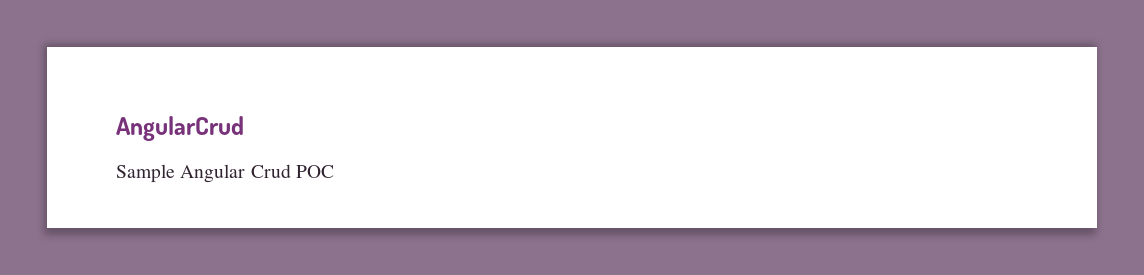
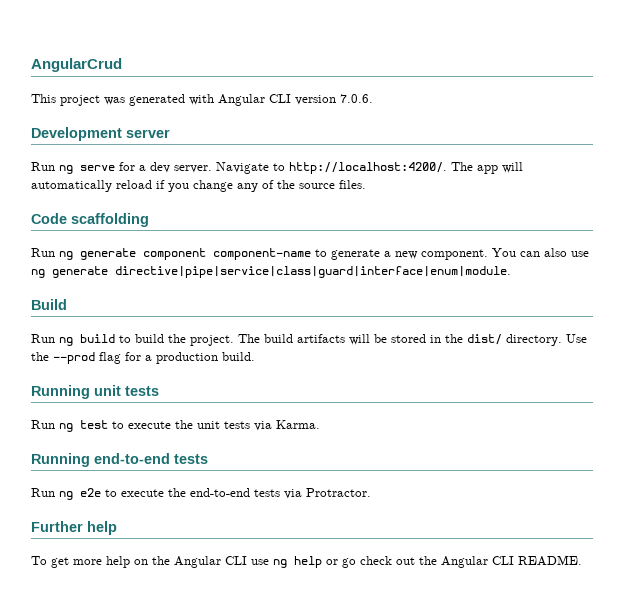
- Sample Angular Crud POC
+ This project was generated with Angular CLI version 7.0.6.
+ Development server
+ Run ng serve for a dev server. Navigate to http://localhost:4200/. The app will automatically reload if you change any of the source files.
+ Code scaffolding
+ Run ng generate component component-name to generate a new component. You can also use ng generate directive|pipe|service|class|guard|interface|enum|module.
+ Build
+ Run ng build to build the project. The build artifacts will be stored in the dist/ directory. Use the --prod flag for a production build.
+ Running unit tests
+ Run ng test to execute the unit tests via Karma.
+ Running end-to-end tests
+ Run ng e2e to execute the end-to-end tests via Protractor.
+ Further help
+ To get more help on the Angular CLI use ng help or go check out the Angular CLI README.

